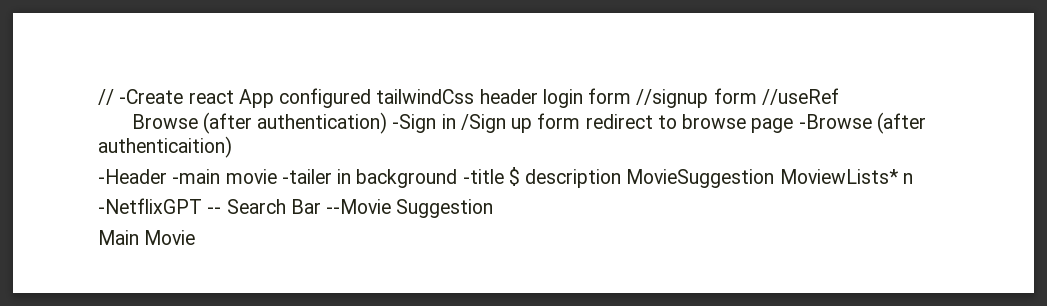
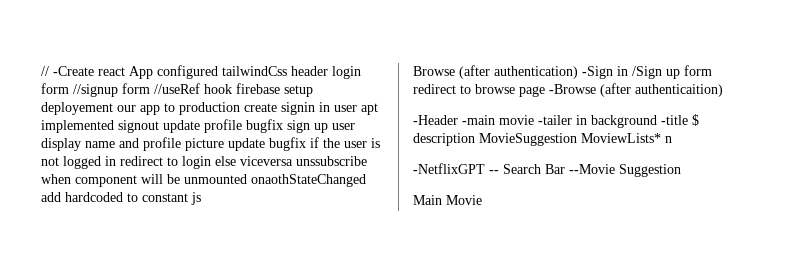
- // -Create react App configured tailwindCss header login form //signup form //useRef
+ // -Create react App configured tailwindCss header login form //signup form //useRef hook firebase setup deployement our app to production create signin in user apt implemented signout update profile bugfix sign up user display name and profile picture update bugfix if the user is not logged in redirect to login else viceversa unssubscribe when component will be unmounted onaothStateChanged add hardcoded to constant js

